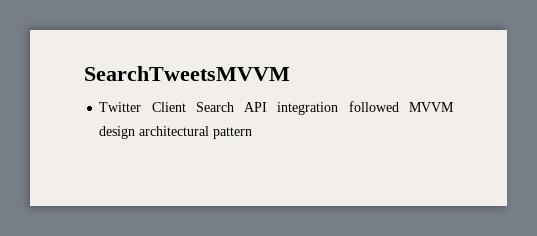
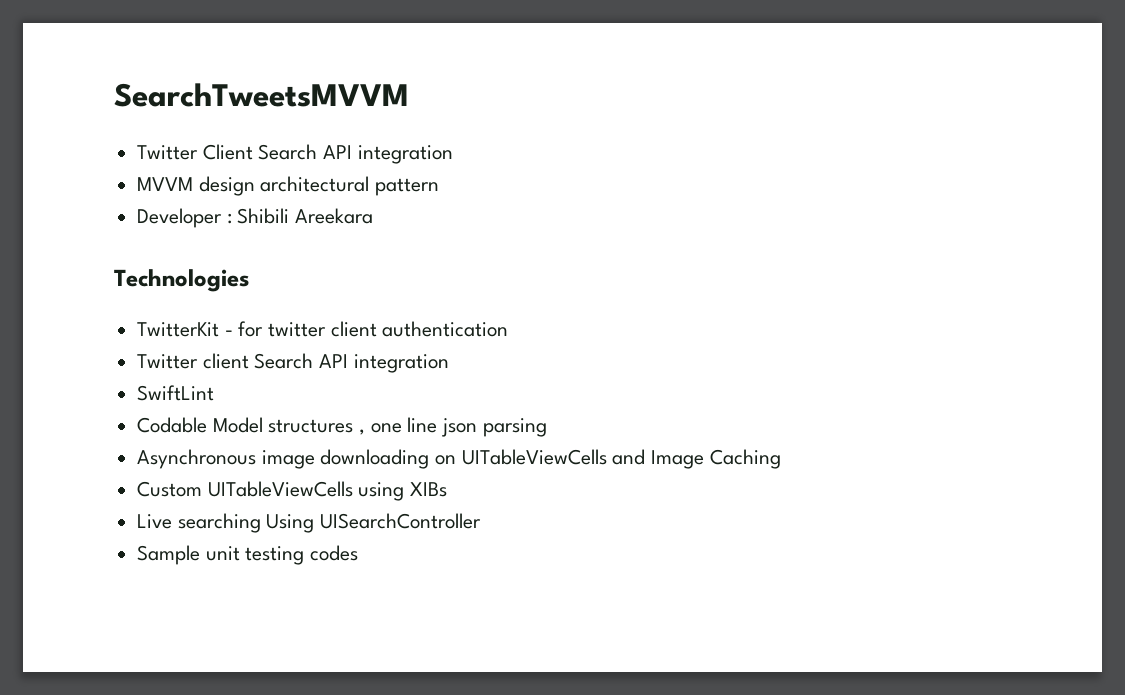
- Twitter Client Search API integration followed MVVM design architectural pattern
+ Twitter Client Search API integration
+ MVVM design architectural pattern
+ Developer : Shibili Areekara
+ Technologies
+ TwitterKit - for twitter client authentication
+ Twitter client Search API integration
+ SwiftLint
+ Codable Model structures , one line json parsing
+ Asynchronous image downloading on UITableViewCells and Image Caching
+ Custom UITableViewCells using XIBs
+ Live searching Using UISearchController
+ Sample unit testing codes

